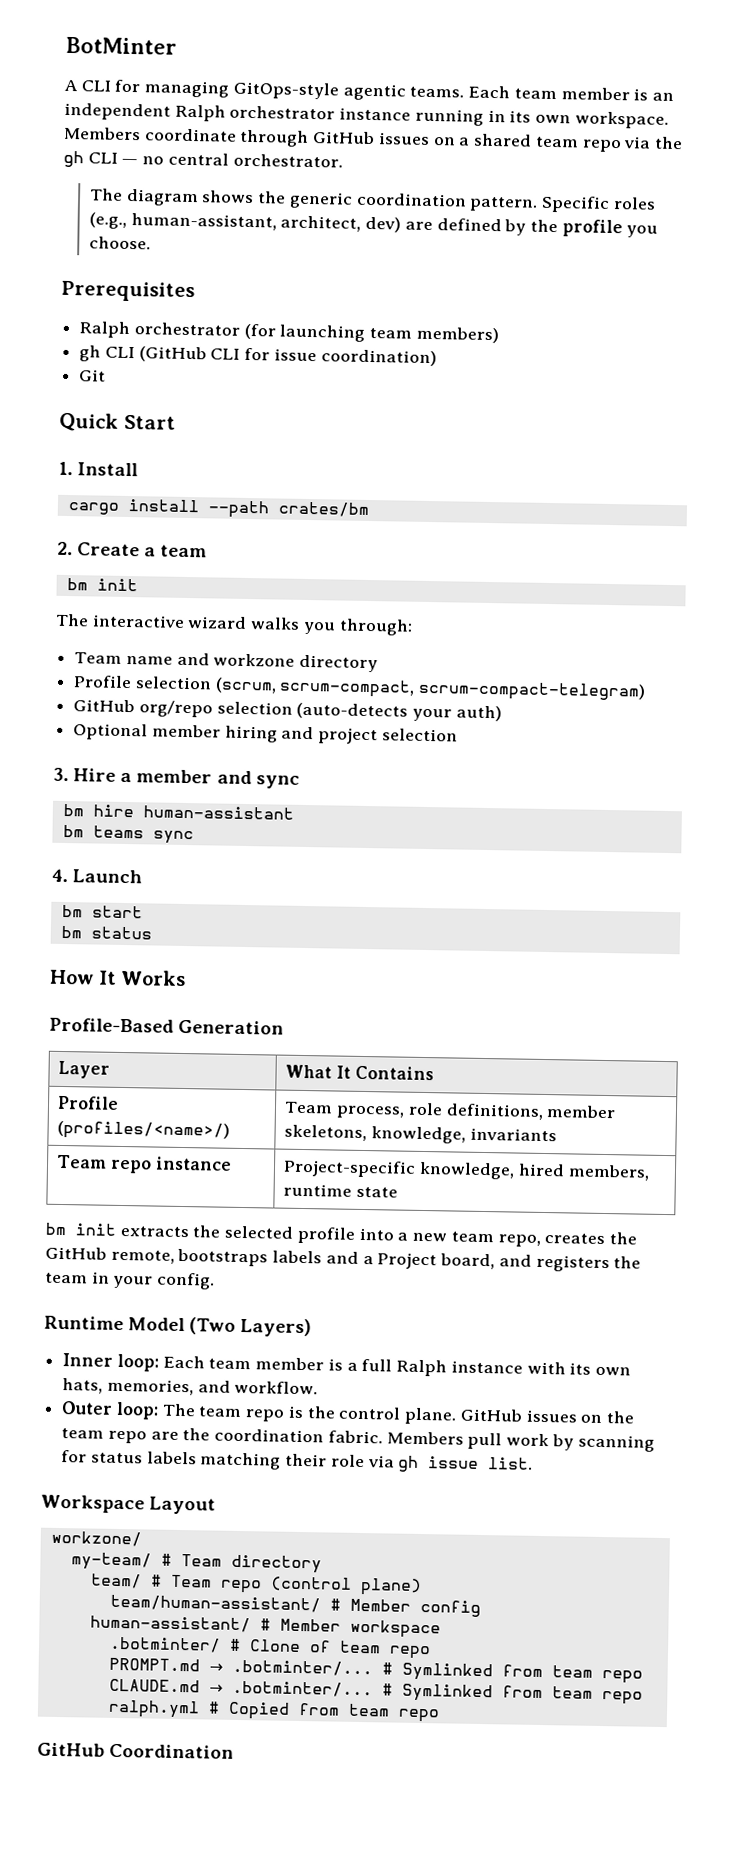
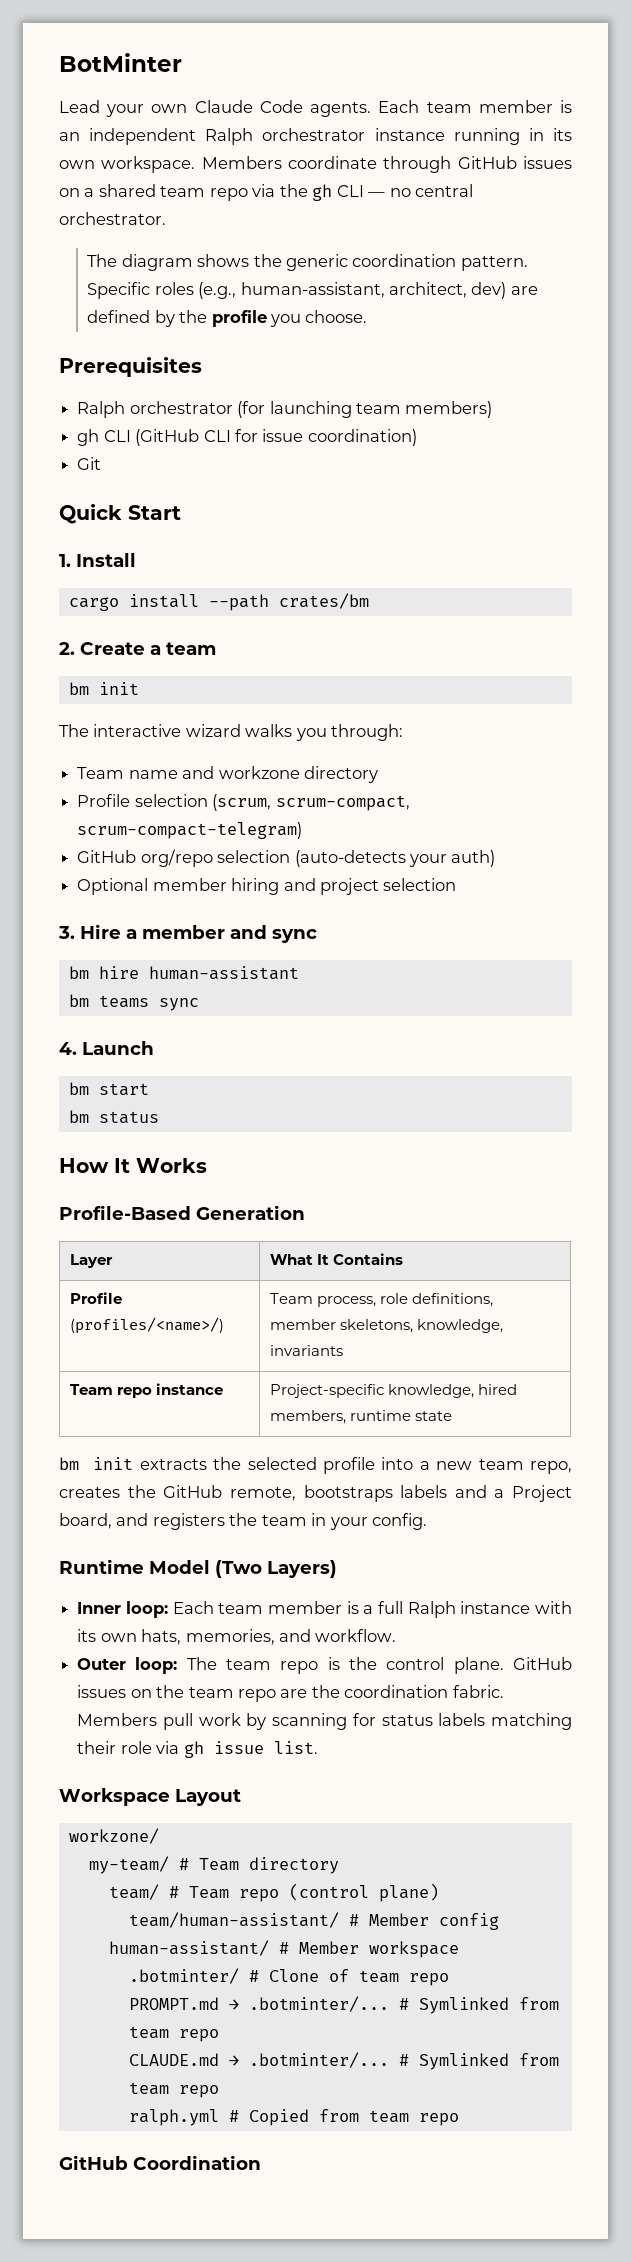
- A CLI for managing GitOps-style agentic teams.
+ Lead your own Claude Code agents.

